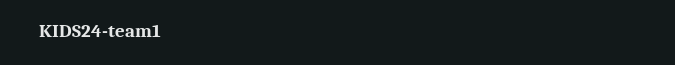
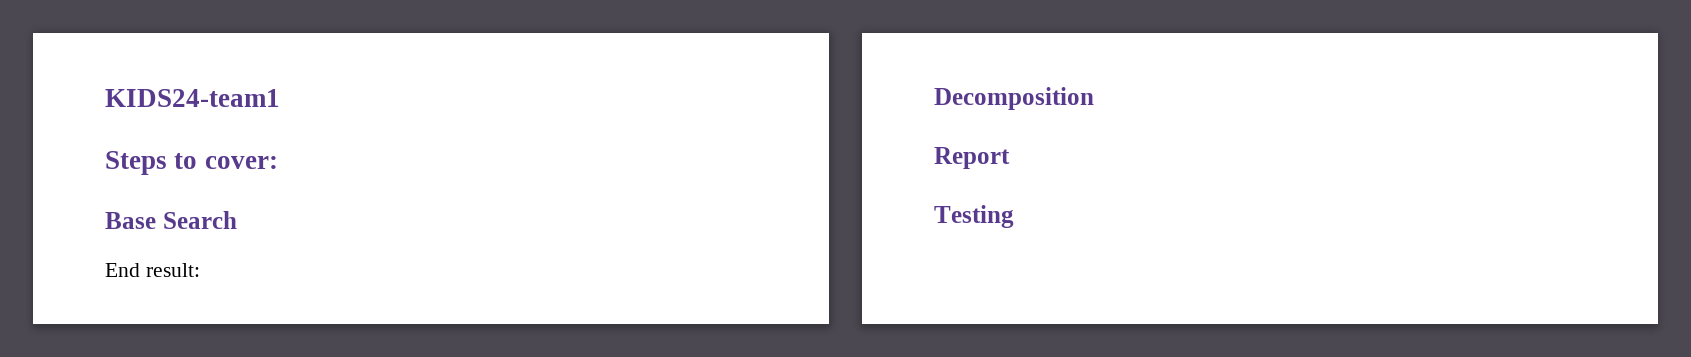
+ Steps to cover:
+ Base Search
+ End result:
+ Decomposition
+ Report
+ Testing

